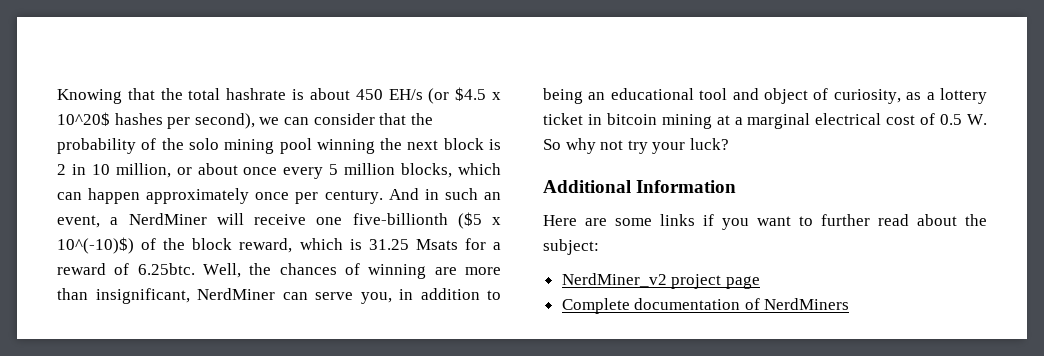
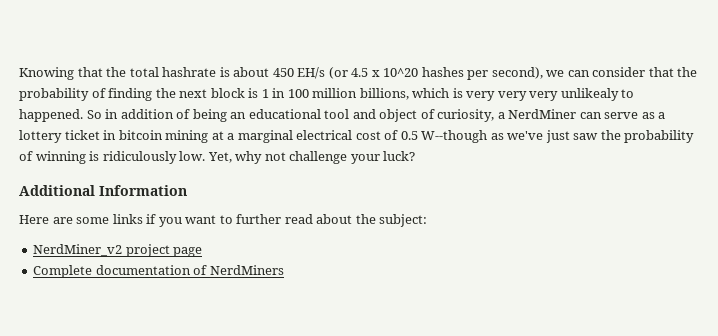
- Knowing that the total hashrate is about 450 EH/s (or $4.5 x 10^20$ hashes per second), we can consider that the probability of the solo mining pool winning the next block is 2 in 10 million, or about once every 5 million blocks, which can happen approximately once per century. And in such an event, a NerdMiner will receive one five-billionth ($5 x 10^(-10)$) of the block reward, which is 31.25 Msats for a reward of 6.25btc. Well, the chances of winning are more than insignificant, NerdMiner can serve you, in addition to being an educational tool and object of curiosity, as a lottery ticket in bitcoin mining at a marginal electrical cost of 0.5 W. So why not try your luck?
+ Knowing that the total hashrate is about 450 EH/s (or 4.5 x 10^20 hashes per second), we can consider that the probability of finding the next block is 1 in 100 million billions, which is very very very unlikealy to happened. So in addition of being an educational tool and object of curiosity, a NerdMiner can serve as a lottery ticket in bitcoin mining at a marginal electrical cost of 0.5 W--though as we've just saw the probability of winning is ridiculously low. Yet, why not challenge your luck?

